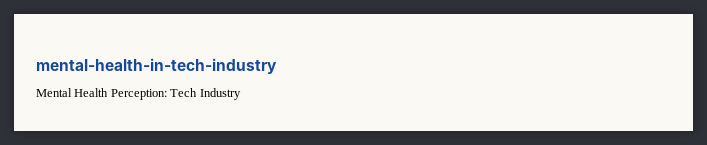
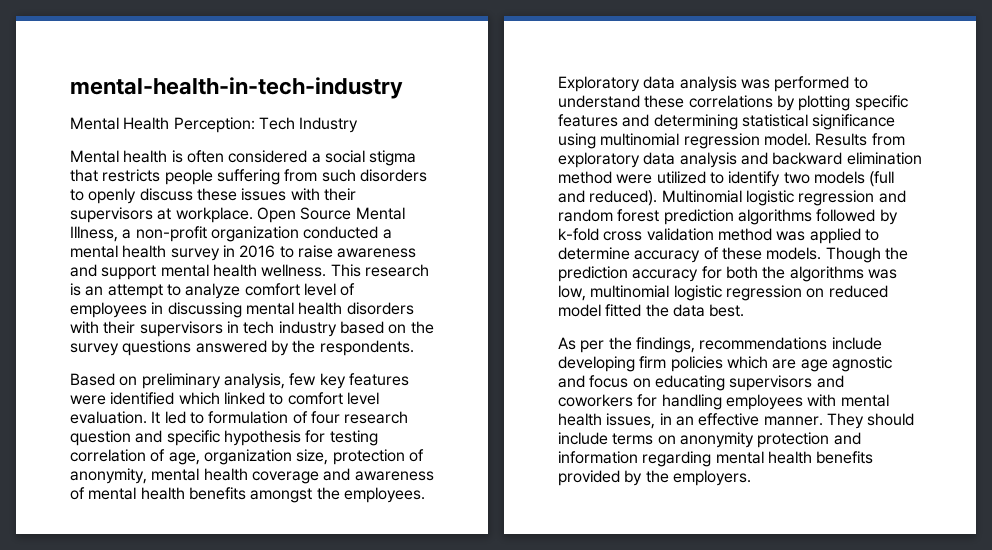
+ Mental health is often considered a social stigma that restricts people suffering from such disorders to openly discuss these issues with their supervisors at workplace. Open Source Mental Illness, a non-profit organization conducted a mental health survey in 2016 to raise awareness and support mental health wellness. This research is an attempt to analyze comfort level of employees in discussing mental health disorders with their supervisors in tech industry based on the survey questions answered by the respondents.
+ Based on preliminary analysis, few key features were identified which linked to comfort level evaluation. It led to formulation of four research question and specific hypothesis for testing correlation of age, organization size, protection of anonymity, mental health coverage and awareness of mental health benefits amongst the employees. Exploratory data analysis was performed to understand these correlations by plotting specific features and determining statistical significance using multinomial regression model. Results from exploratory data analysis and backward elimination method were utilized to identify two models (full and reduced). Multinomial logistic regression and random forest prediction algorithms followed by k-fold cross validation method was applied to determine accuracy of these models. Though the prediction accuracy for both the algorithms was low, multinomial logistic regression on reduced model fitted the data best.
+ As per the findings, recommendations include developing firm policies which are age agnostic and focus on educating supervisors and coworkers for handling employees with mental health issues, in an effective manner. They should include terms on anonymity protection and information regarding mental health benefits provided by the employers.

